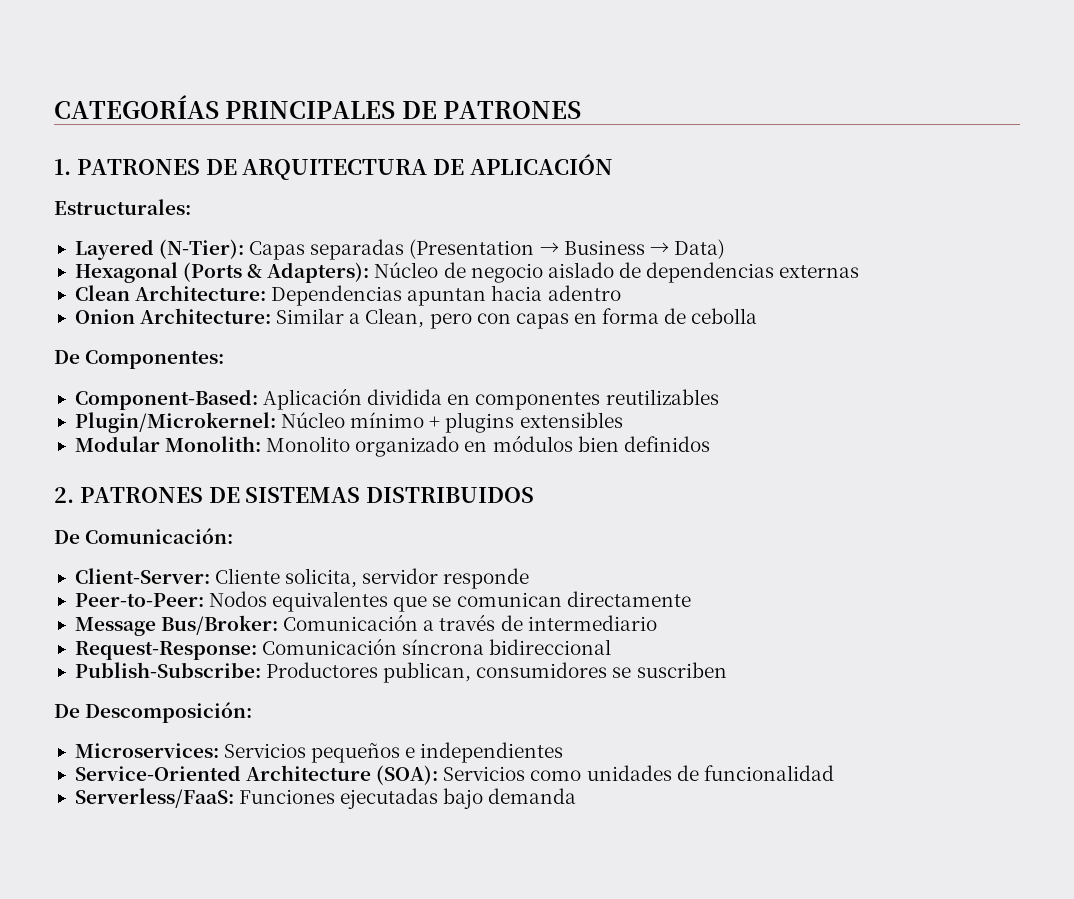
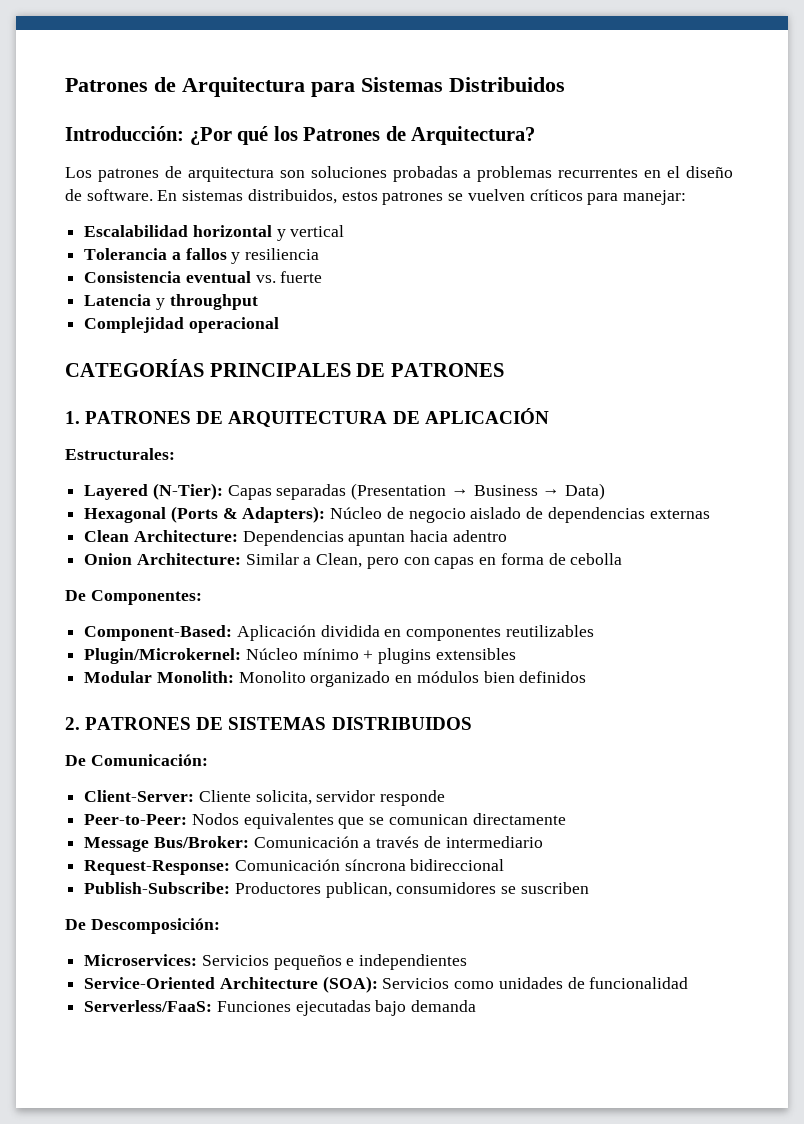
+ Patrones de Arquitectura para Sistemas Distribuidos
+ Introducción: ¿Por qué los Patrones de Arquitectura?
+ Los patrones de arquitectura son soluciones probadas a problemas recurrentes en el diseño de software. En sistemas distribuidos, estos patrones se vuelven críticos para manejar:
+ Escalabilidad horizontal y vertical
+ Tolerancia a fallos y resiliencia
+ Consistencia eventual vs. fuerte
+ Latencia y throughput
+ Complejidad operacional

